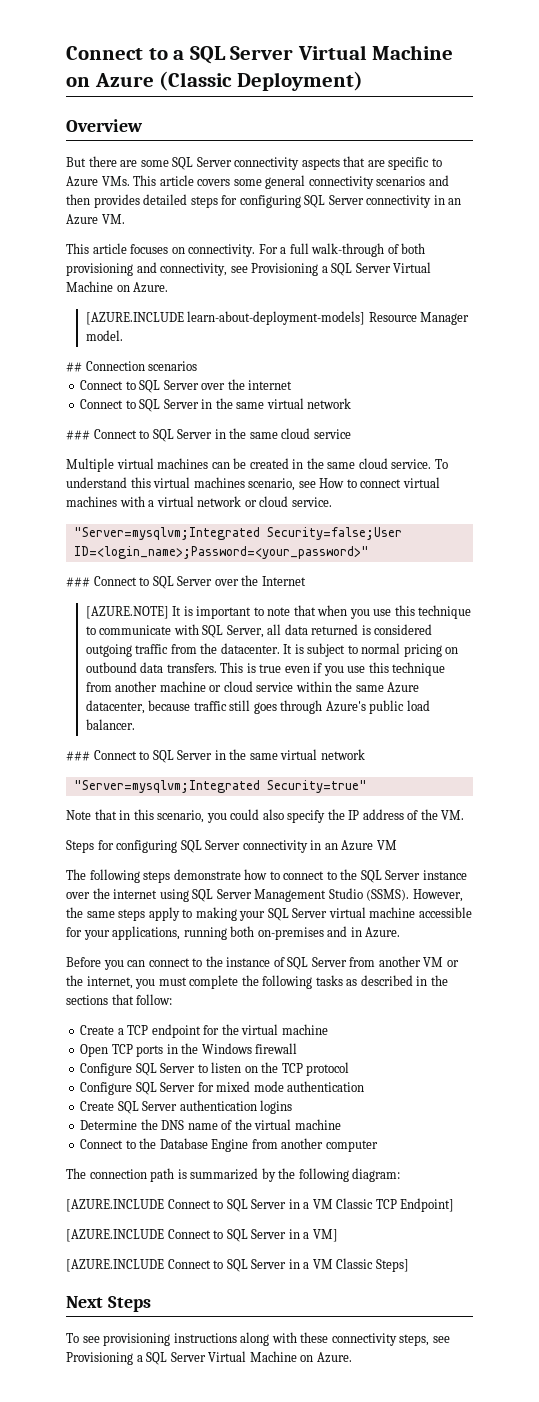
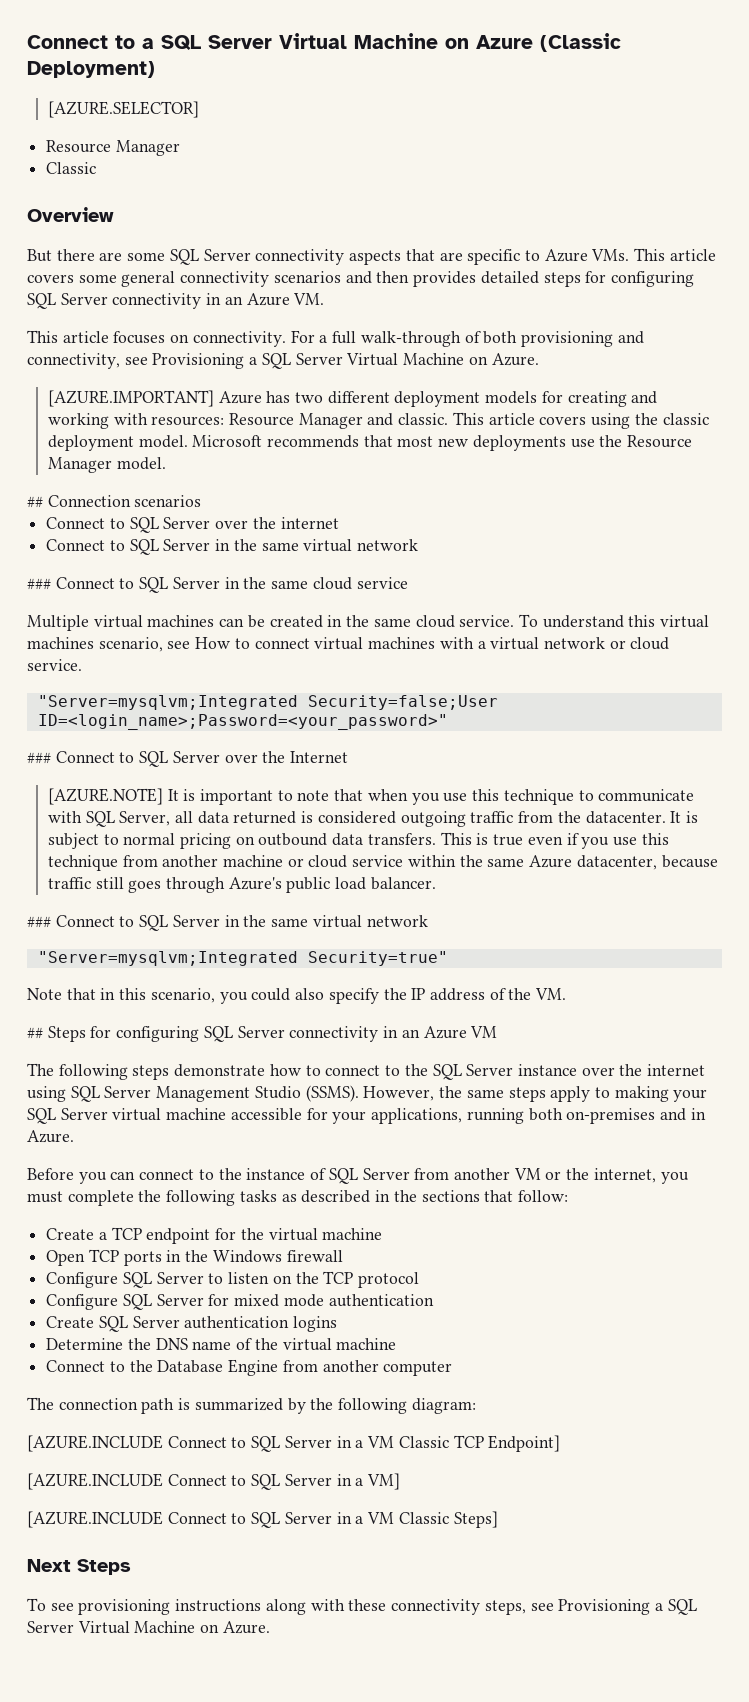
+ [AZURE.SELECTOR]
+ Resource Manager
+ Classic
- [AZURE.INCLUDE learn-about-deployment-models] Resource Manager model.
+ [AZURE.IMPORTANT] Azure has two different deployment models for creating and working with resources: Resource Manager and classic. This article covers using the classic deployment model. Microsoft recommends that most new deployments use the Resource Manager model.
- Steps for configuring SQL Server connectivity in an Azure VM
+ ## Steps for configuring SQL Server connectivity in an Azure VM

